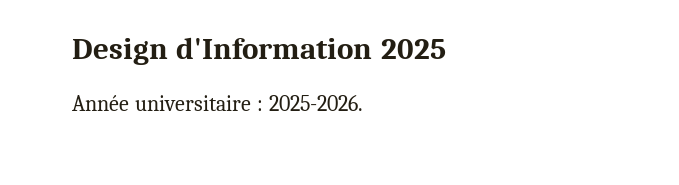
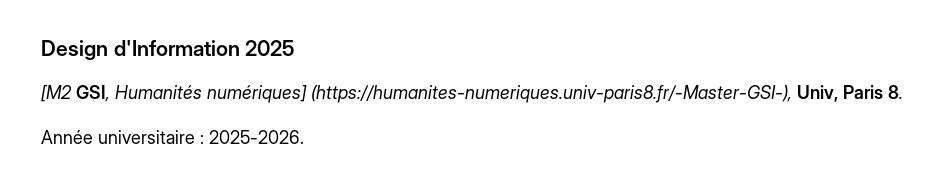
+ [M2 GSI, Humanités numériques] (https://humanites-numeriques.univ-paris8.fr/-Master-GSI-), Univ, Paris 8.

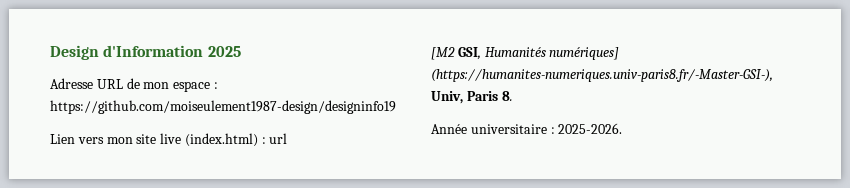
+ Adresse URL de mon espace : https://github.com/moiseulement1987-design/designinfo19
+ Lien vers mon site live (index.html) : url

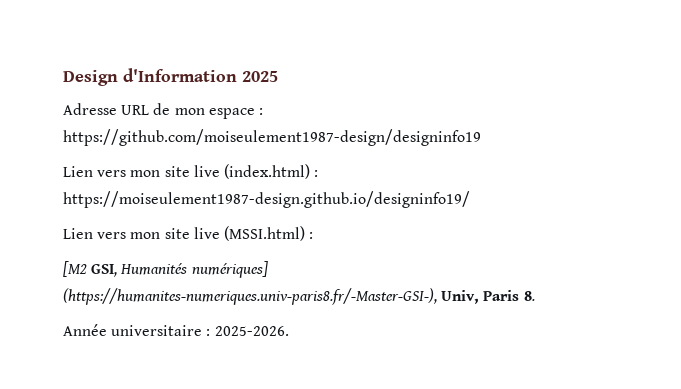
- Lien vers mon site live (index.html) : url
+ Lien vers mon site live (index.html) : https://moiseulement1987-design.github.io/designinfo19/
+ Lien vers mon site live (MSSI.html) :

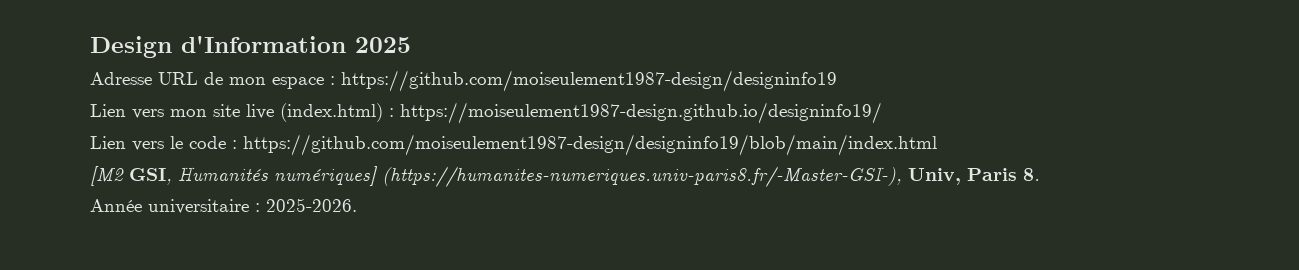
- Lien vers mon site live (MSSI.html) :
+ Lien vers le code : https://github.com/moiseulement1987-design/designinfo19/blob/main/index.html

